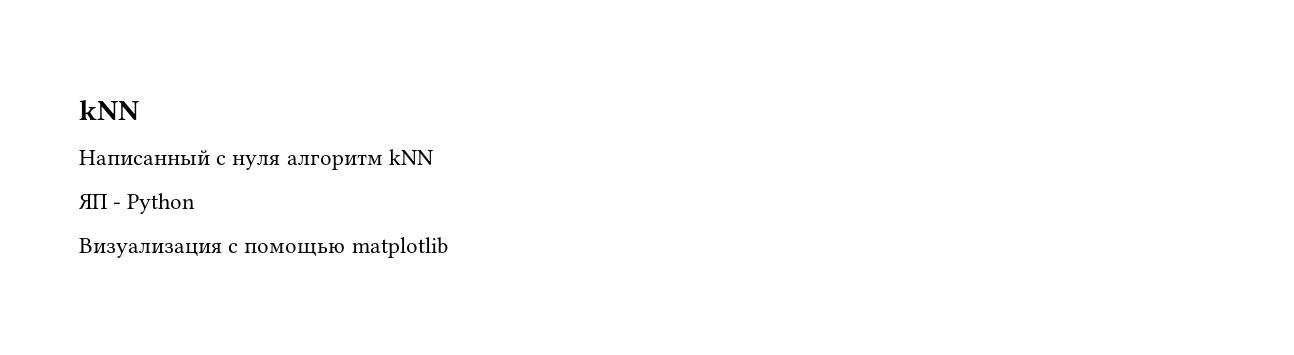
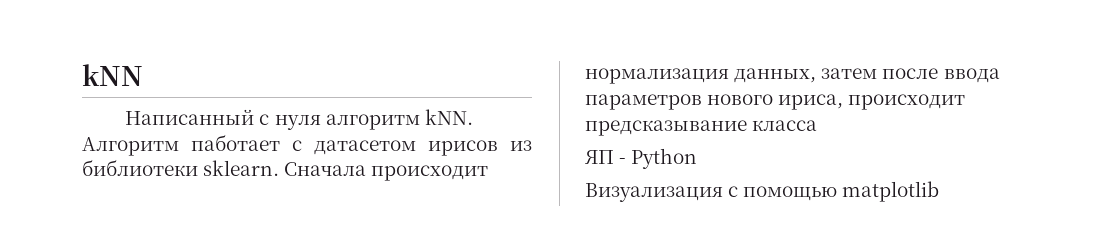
- Написанный с нуля алгоритм kNN
+ Написанный с нуля алгоритм kNN. Алгоритм паботает с датасетом ирисов из библиотеки sklearn. Сначала происходит нормализация данных, затем после ввода параметров нового ириса, происходит предсказывание класса

